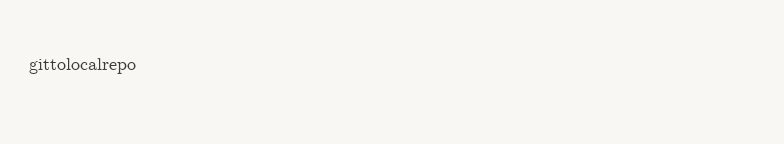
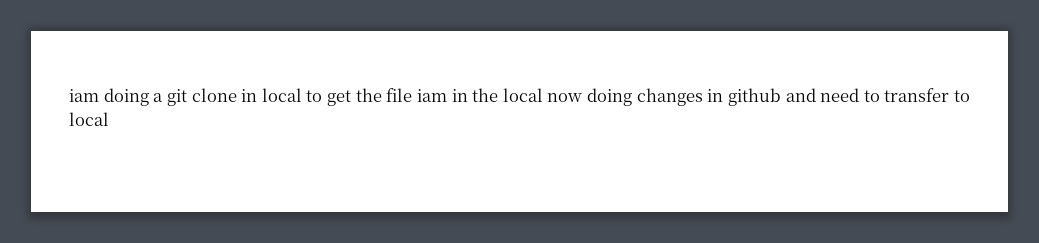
- gittolocalrepo
+ iam doing a git clone in local to get the file iam in the local now doing changes in github and need to transfer to local

